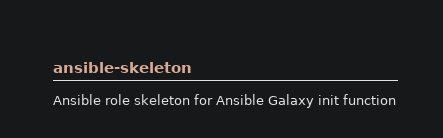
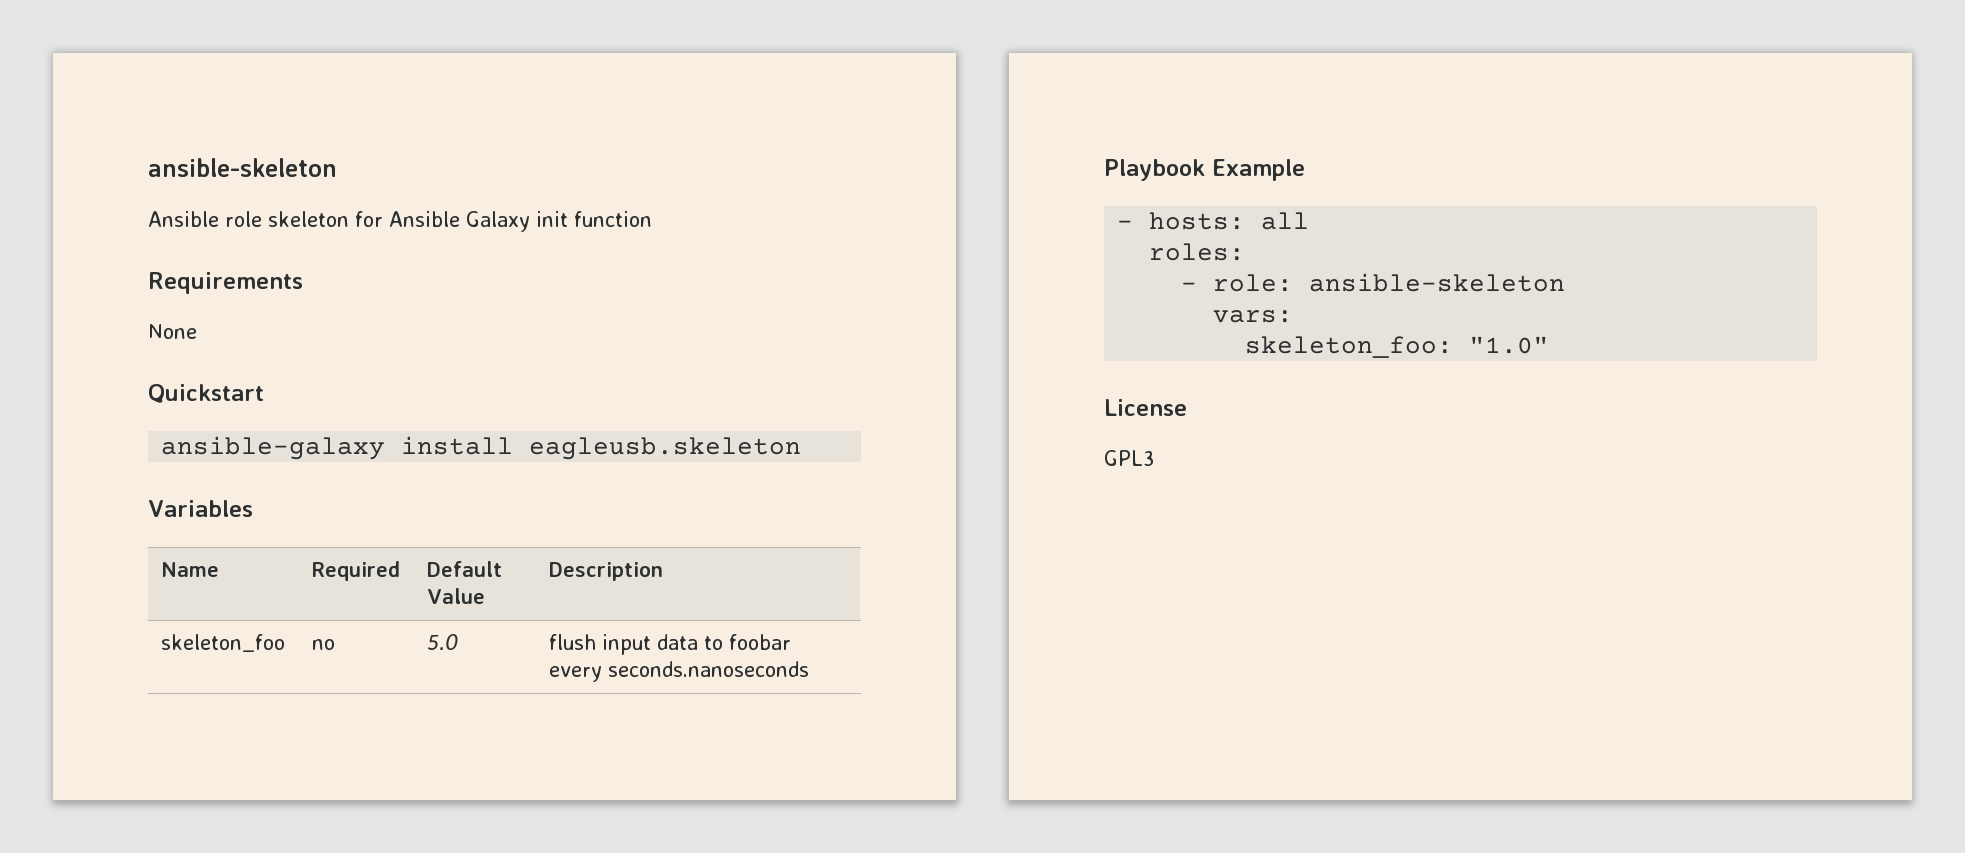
+ Requirements
+ None
+ Quickstart
+ ansible-galaxy install eagleusb.skeleton
+ Variables
+ Name | Required | Default Value | Description
+ skeleton_foo | no | 5.0 | flush input data to foobar every seconds.nanoseconds
+ Playbook Example
+ - hosts: all
+ roles:
+ - role: ansible-skeleton
+ vars:
+ skeleton_foo: "1.0"
+ License
+ GPL3

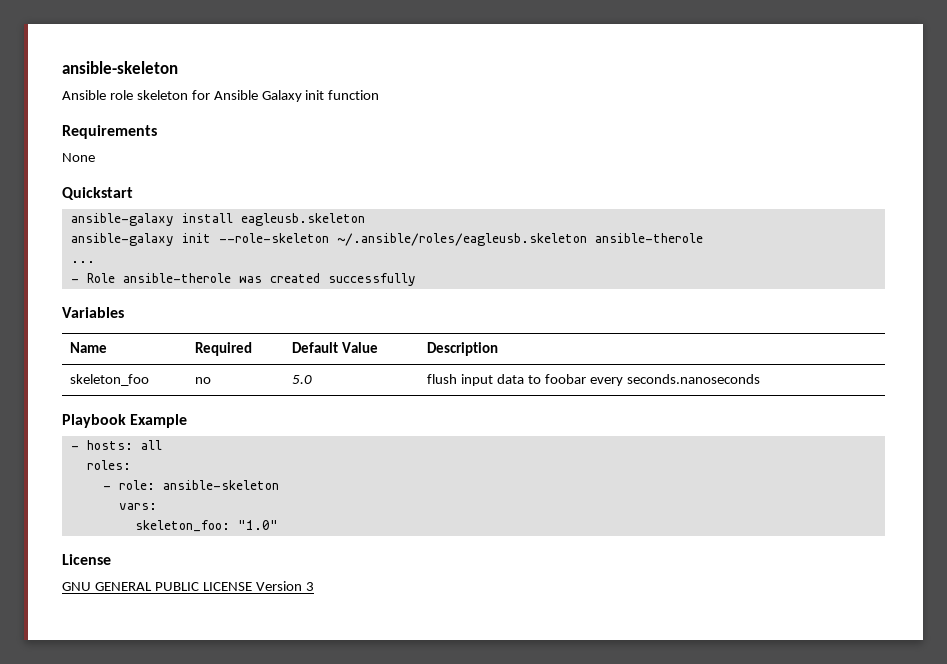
+ ansible-galaxy init --role-skeleton ~/.ansible/roles/eagleusb.skeleton ansible-therole
+ ...
+ - Role ansible-therole was created successfully
- GPL3
+ GNU GENERAL PUBLIC LICENSE Version 3

